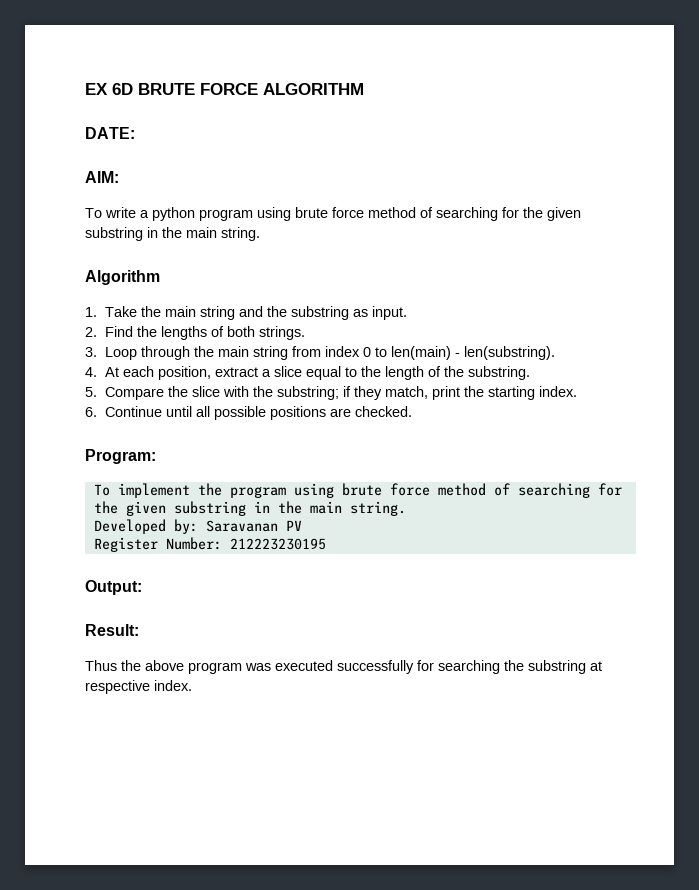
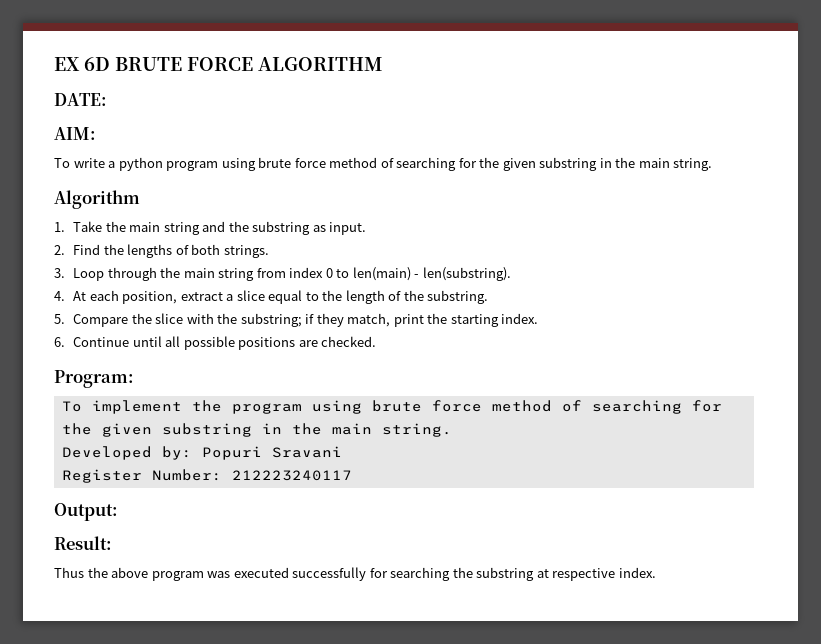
- Developed by: Saravanan PV
+ Developed by: Popuri Sravani
- Register Number: 212223230195
+ Register Number: 212223240117

